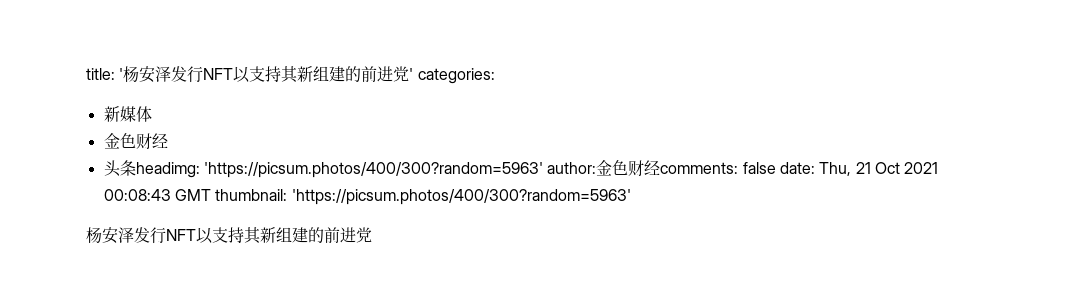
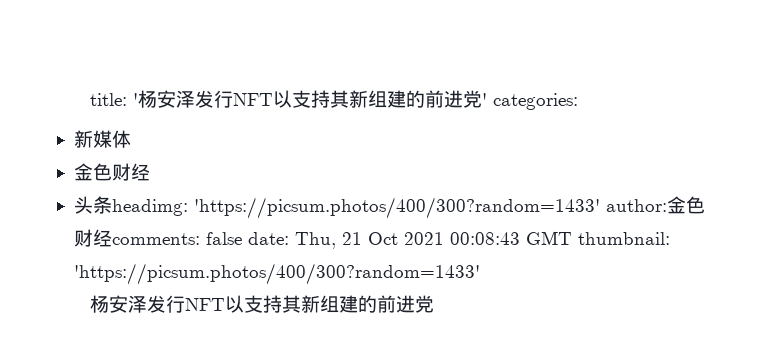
- 头条headimg: 'https://picsum.photos/400/300?random=5963' author:金色财经comments: false date: Thu, 21 Oct 2021 00:08:43 GMT thumbnail: 'https://picsum.photos/400/300?random=5963'
+ 头条headimg: 'https://picsum.photos/400/300?random=1433' author:金色财经comments: false date: Thu, 21 Oct 2021 00:08:43 GMT thumbnail: 'https://picsum.photos/400/300?random=1433'

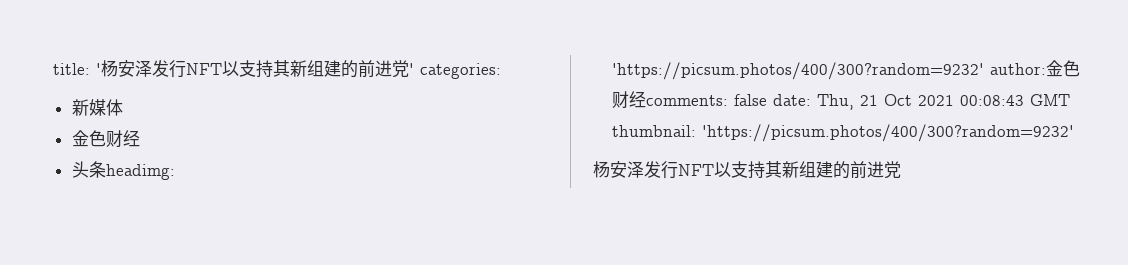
- 头条headimg: 'https://picsum.photos/400/300?random=1433' author:金色财经comments: false date: Thu, 21 Oct 2021 00:08:43 GMT thumbnail: 'https://picsum.photos/400/300?random=1433'
+ 头条headimg: 'https://picsum.photos/400/300?random=9232' author:金色财经comments: false date: Thu, 21 Oct 2021 00:08:43 GMT thumbnail: 'https://picsum.photos/400/300?random=9232'

